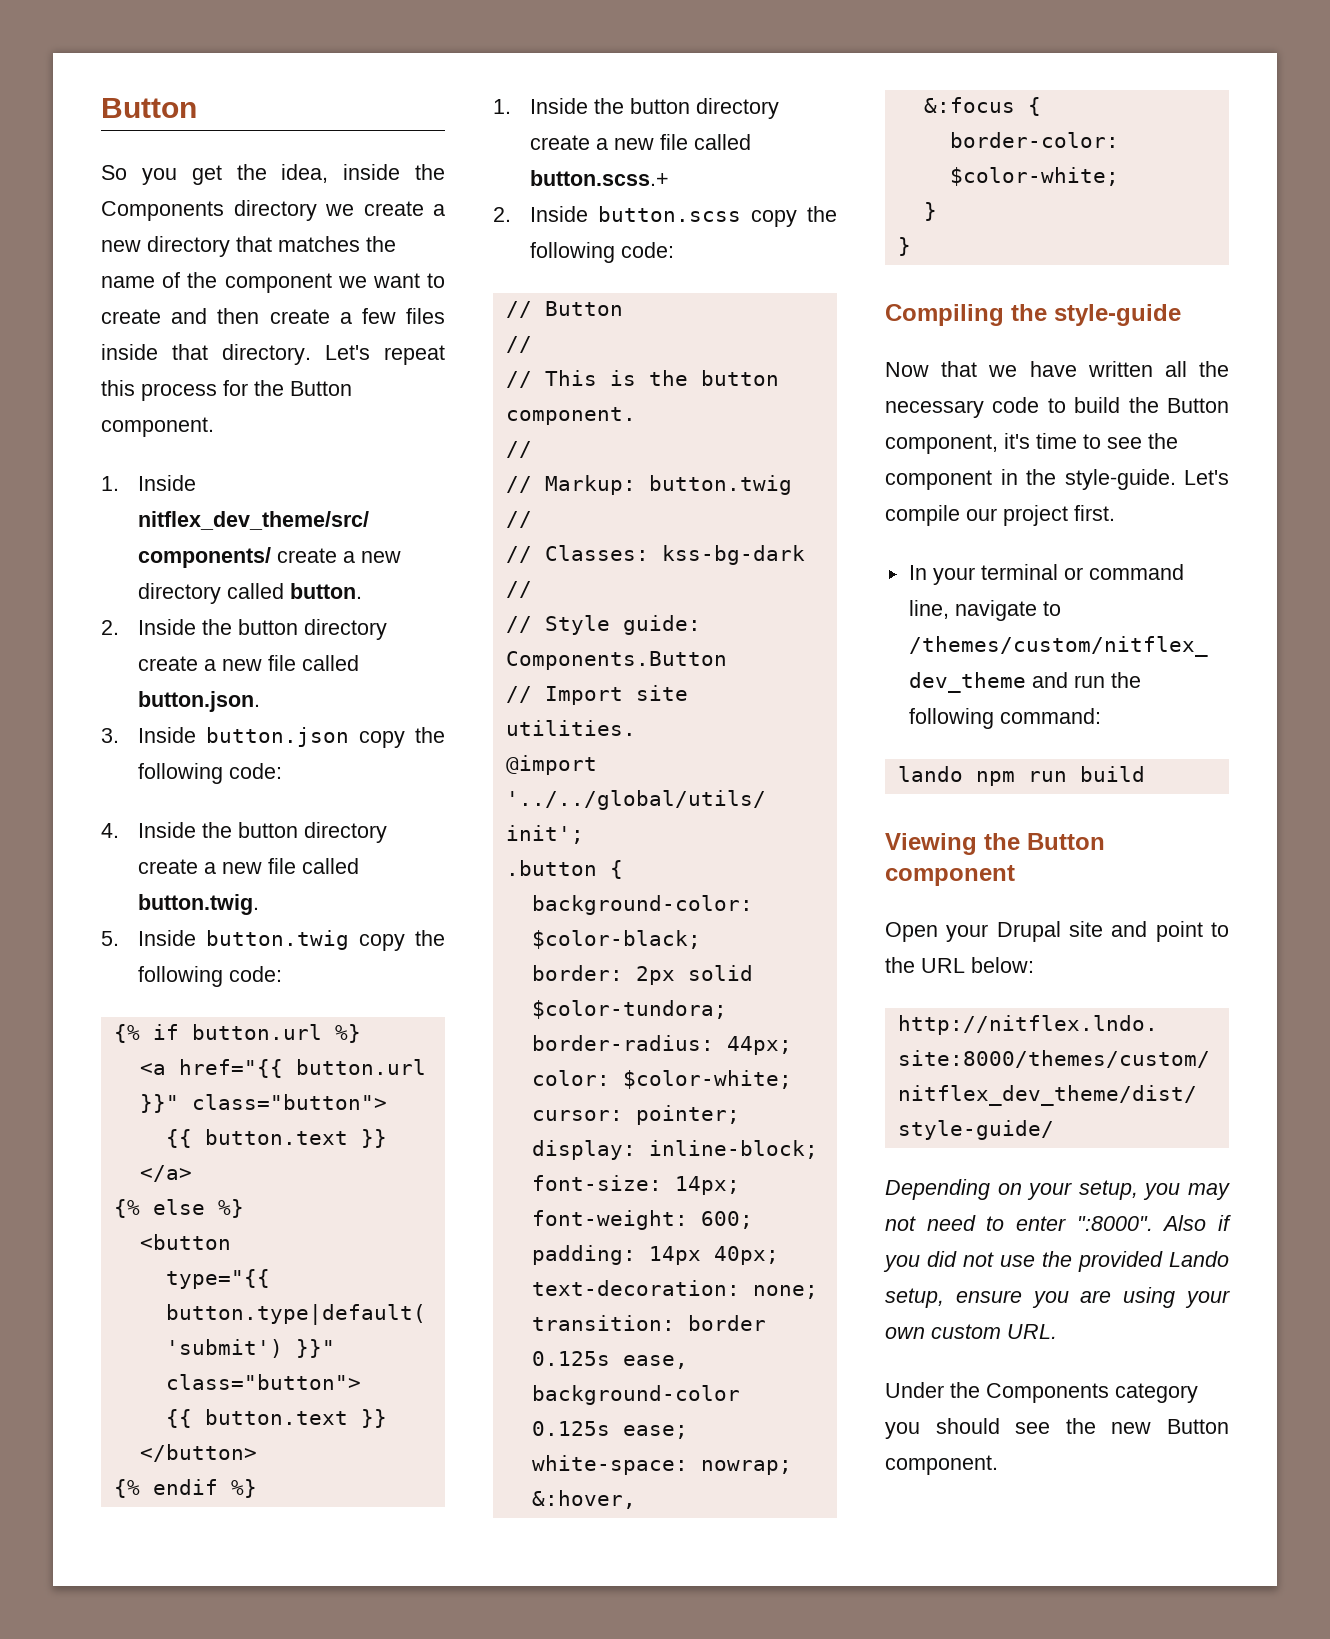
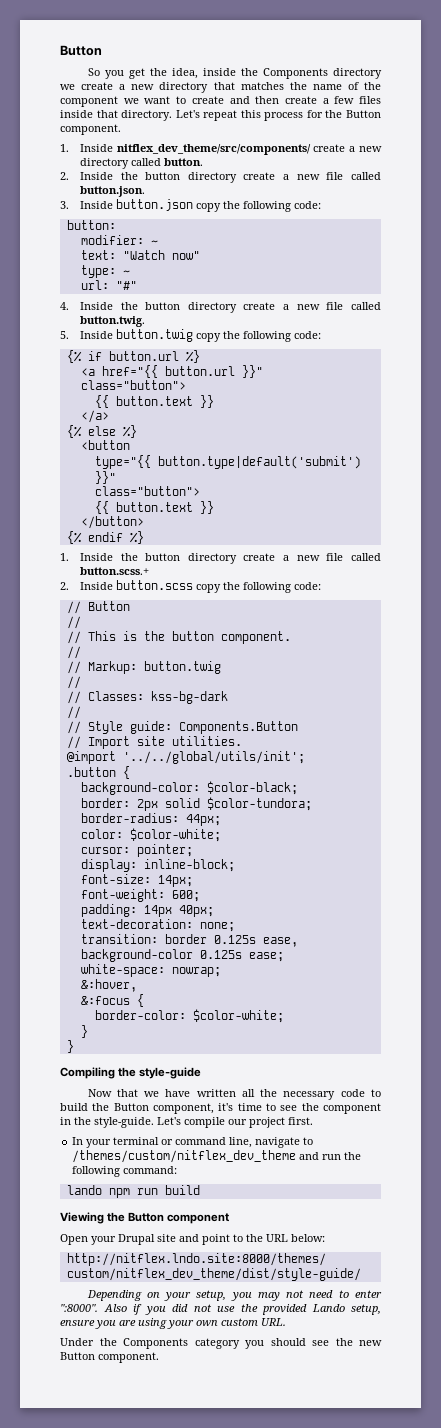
+ button:
+ modifier: ~
+ text: "Watch now"
+ type: ~
+ url: "#"

